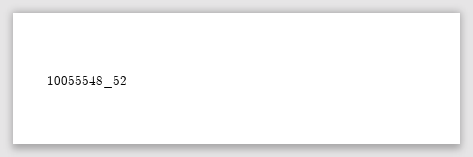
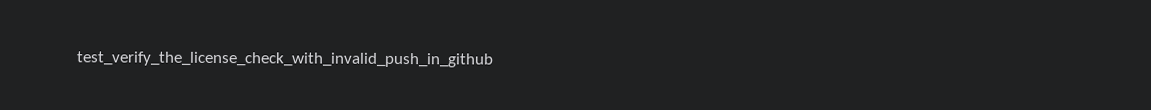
- 10055548_52
+ test_verify_the_license_check_with_invalid_push_in_github

